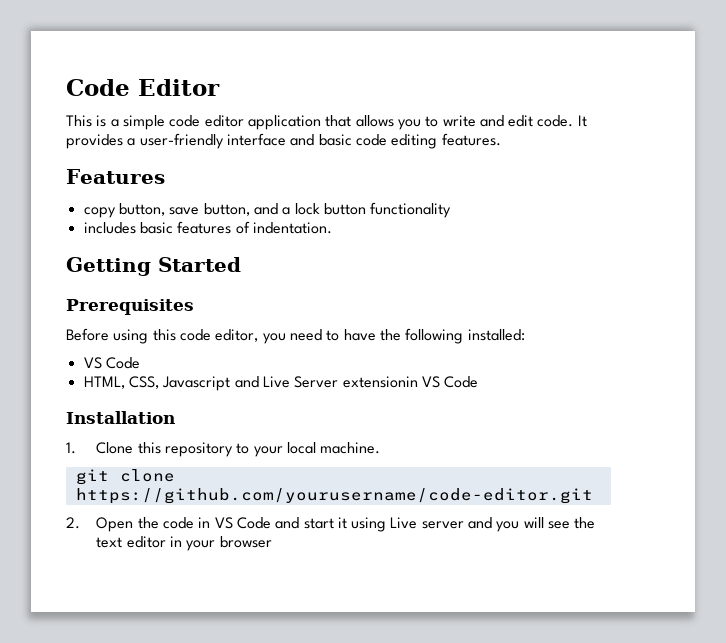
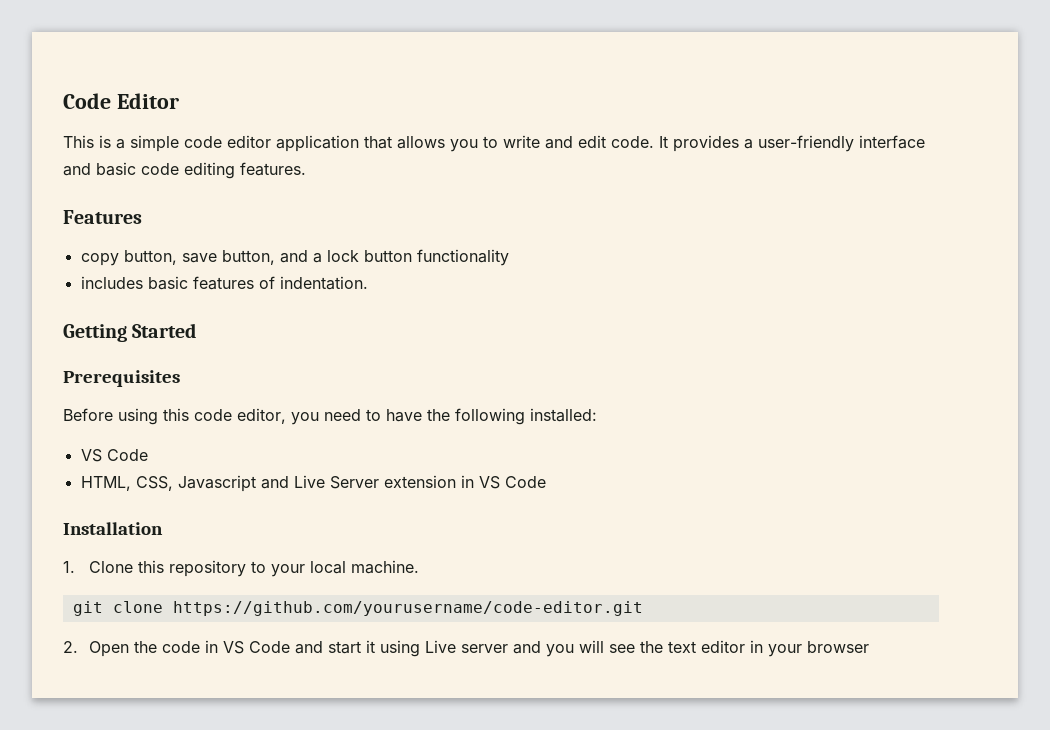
- HTML, CSS, Javascript and Live Server extensionin VS Code
+ HTML, CSS, Javascript and Live Server extension in VS Code

